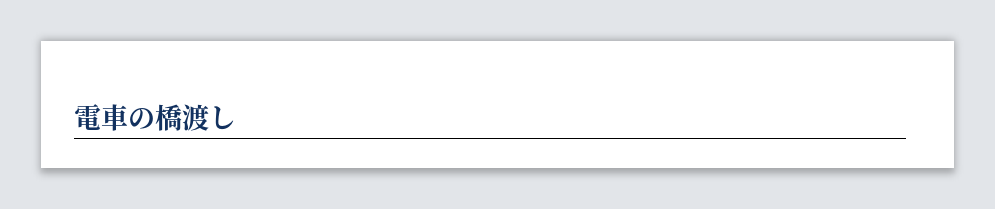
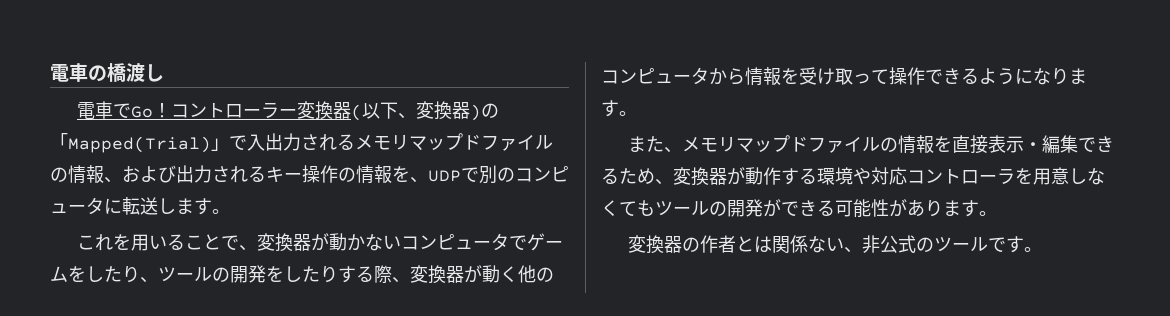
+ 電車でGo！コントローラー変換器(以下、変換器)の「Mapped(Trial)」で入出力されるメモリマップドファイルの情報、および出力されるキー操作の情報を、UDPで別のコンピュータに転送します。
+ これを用いることで、変換器が動かないコンピュータでゲームをしたり、ツールの開発をしたりする際、変換器が動く他のコンピュータから情報を受け取って操作できるようになります。
+ また、メモリマップドファイルの情報を直接表示・編集できるため、変換器が動作する環境や対応コントローラを用意しなくてもツールの開発ができる可能性があります。
+ 変換器の作者とは関係ない、非公式のツールです。

